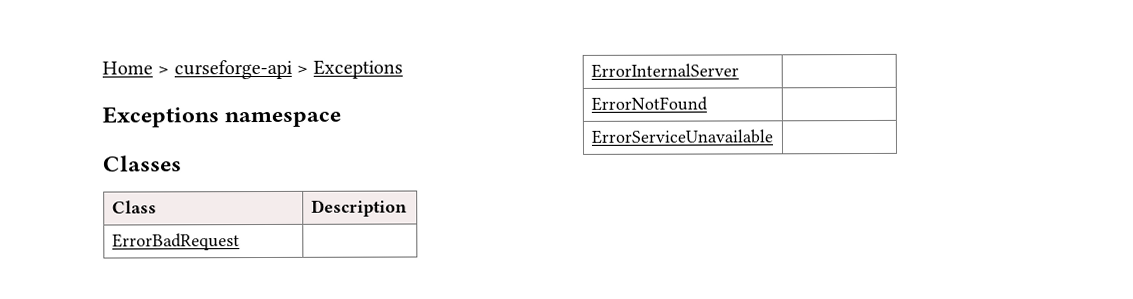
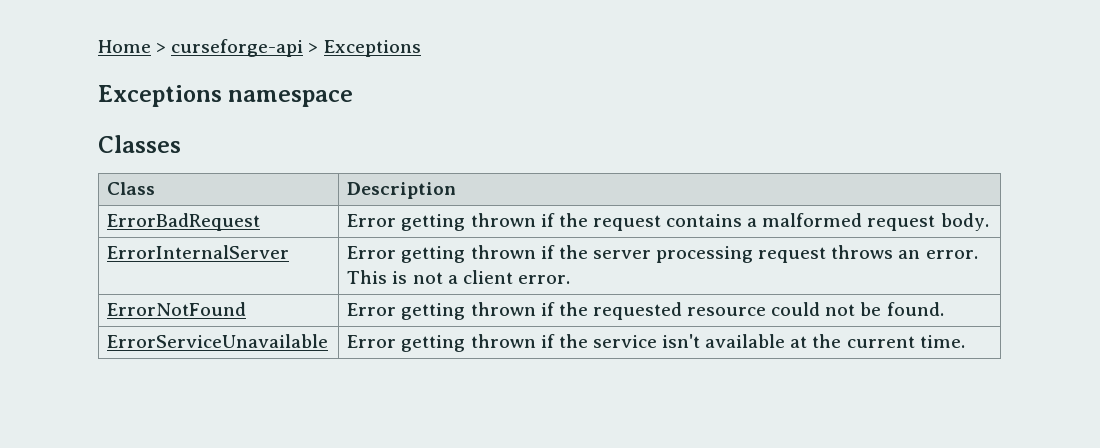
- ErrorBadRequest |
- ErrorInternalServer |
- ErrorNotFound |
- ErrorServiceUnavailable |
+ ErrorBadRequest | Error getting thrown if the request contains a malformed request body.
+ ErrorInternalServer | Error getting thrown if the server processing request throws an error. This is not a client error.
+ ErrorNotFound | Error getting thrown if the requested resource could not be found.
+ ErrorServiceUnavailable | Error getting thrown if the service isn't available at the current time.

